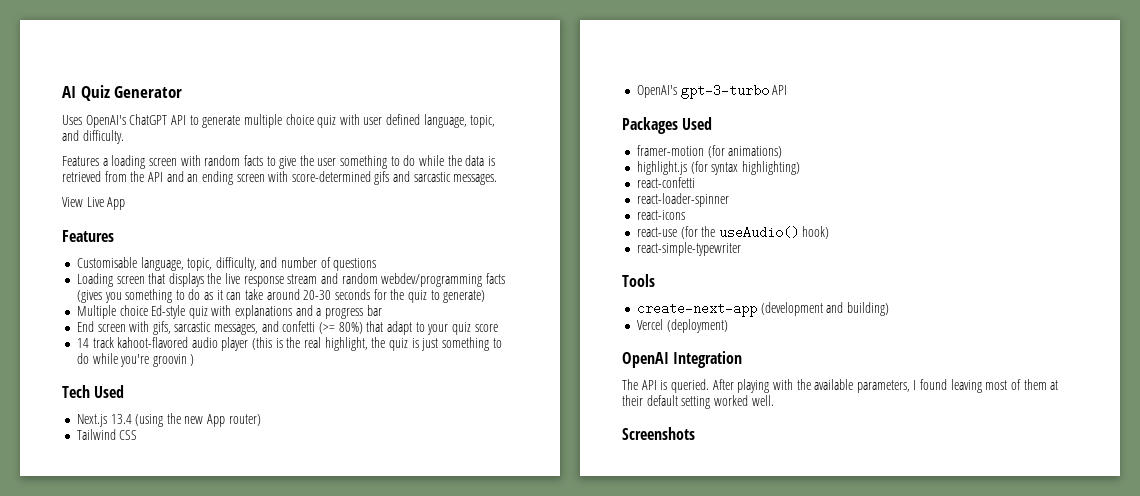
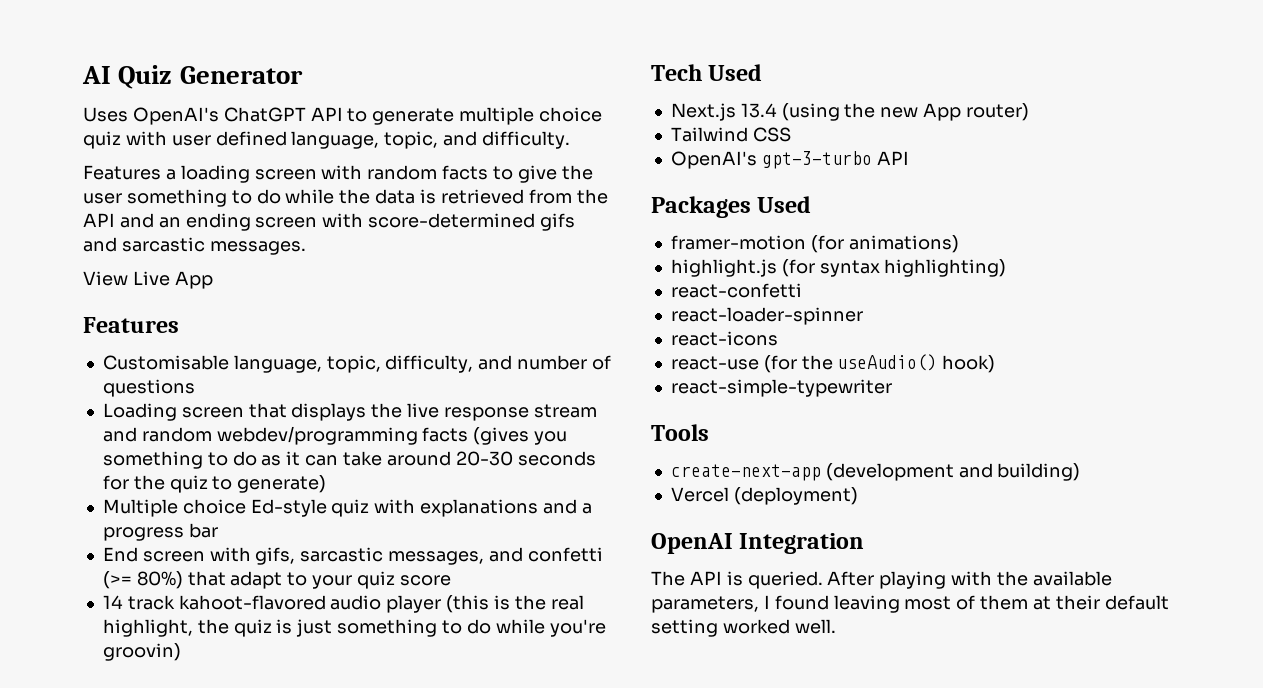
- 14 track kahoot-flavored audio player (this is the real highlight, the quiz is just something to do while you're groovin )
+ 14 track kahoot-flavored audio player (this is the real highlight, the quiz is just something to do while you're groovin)
- Screenshots

